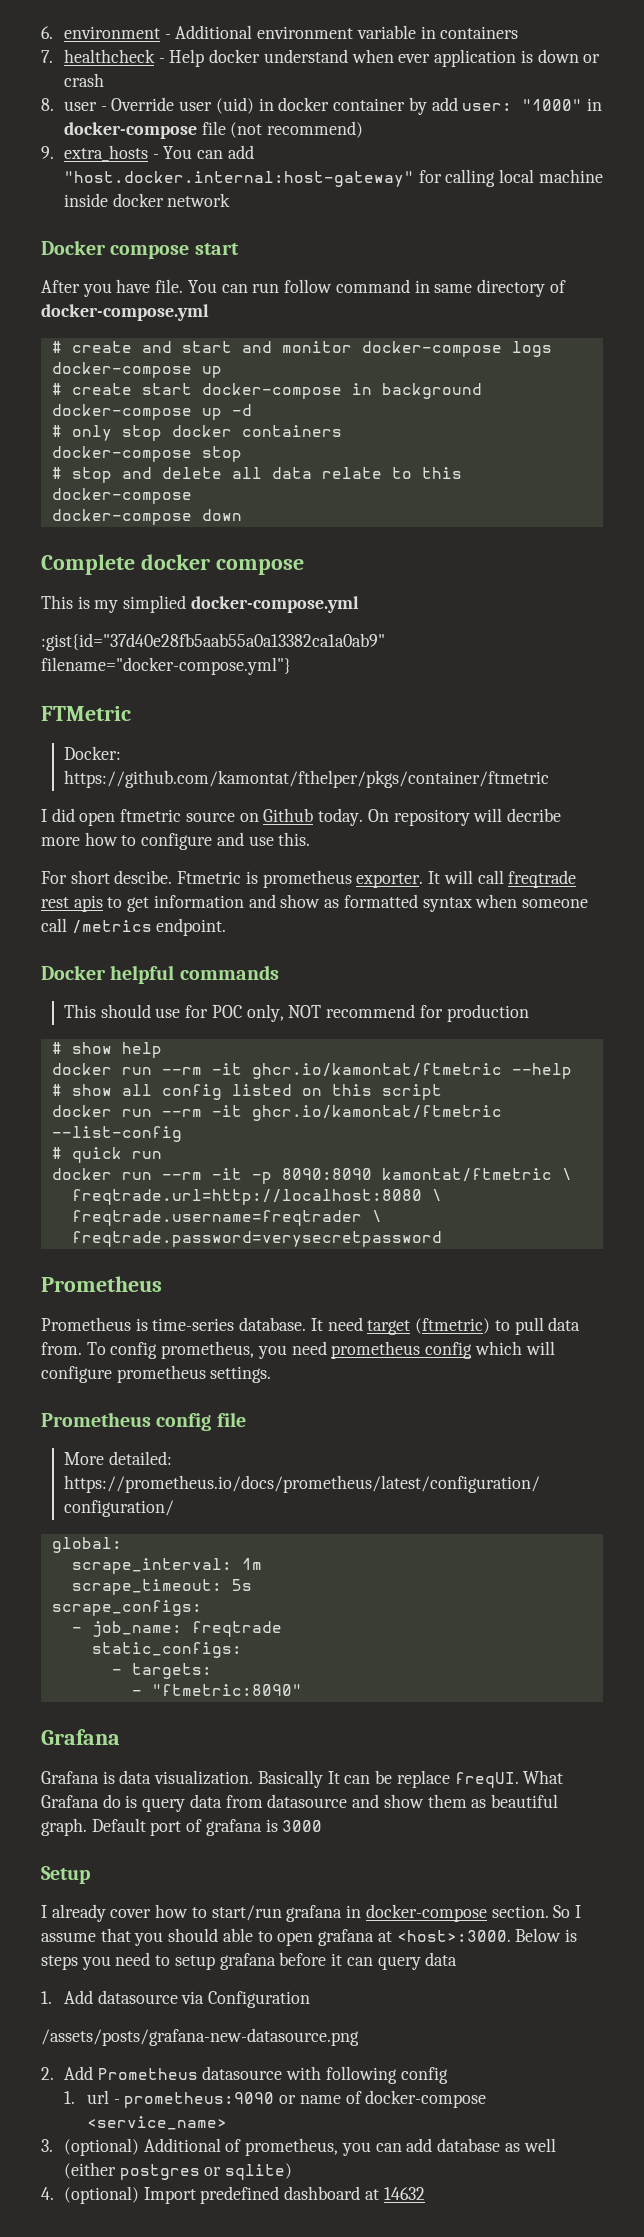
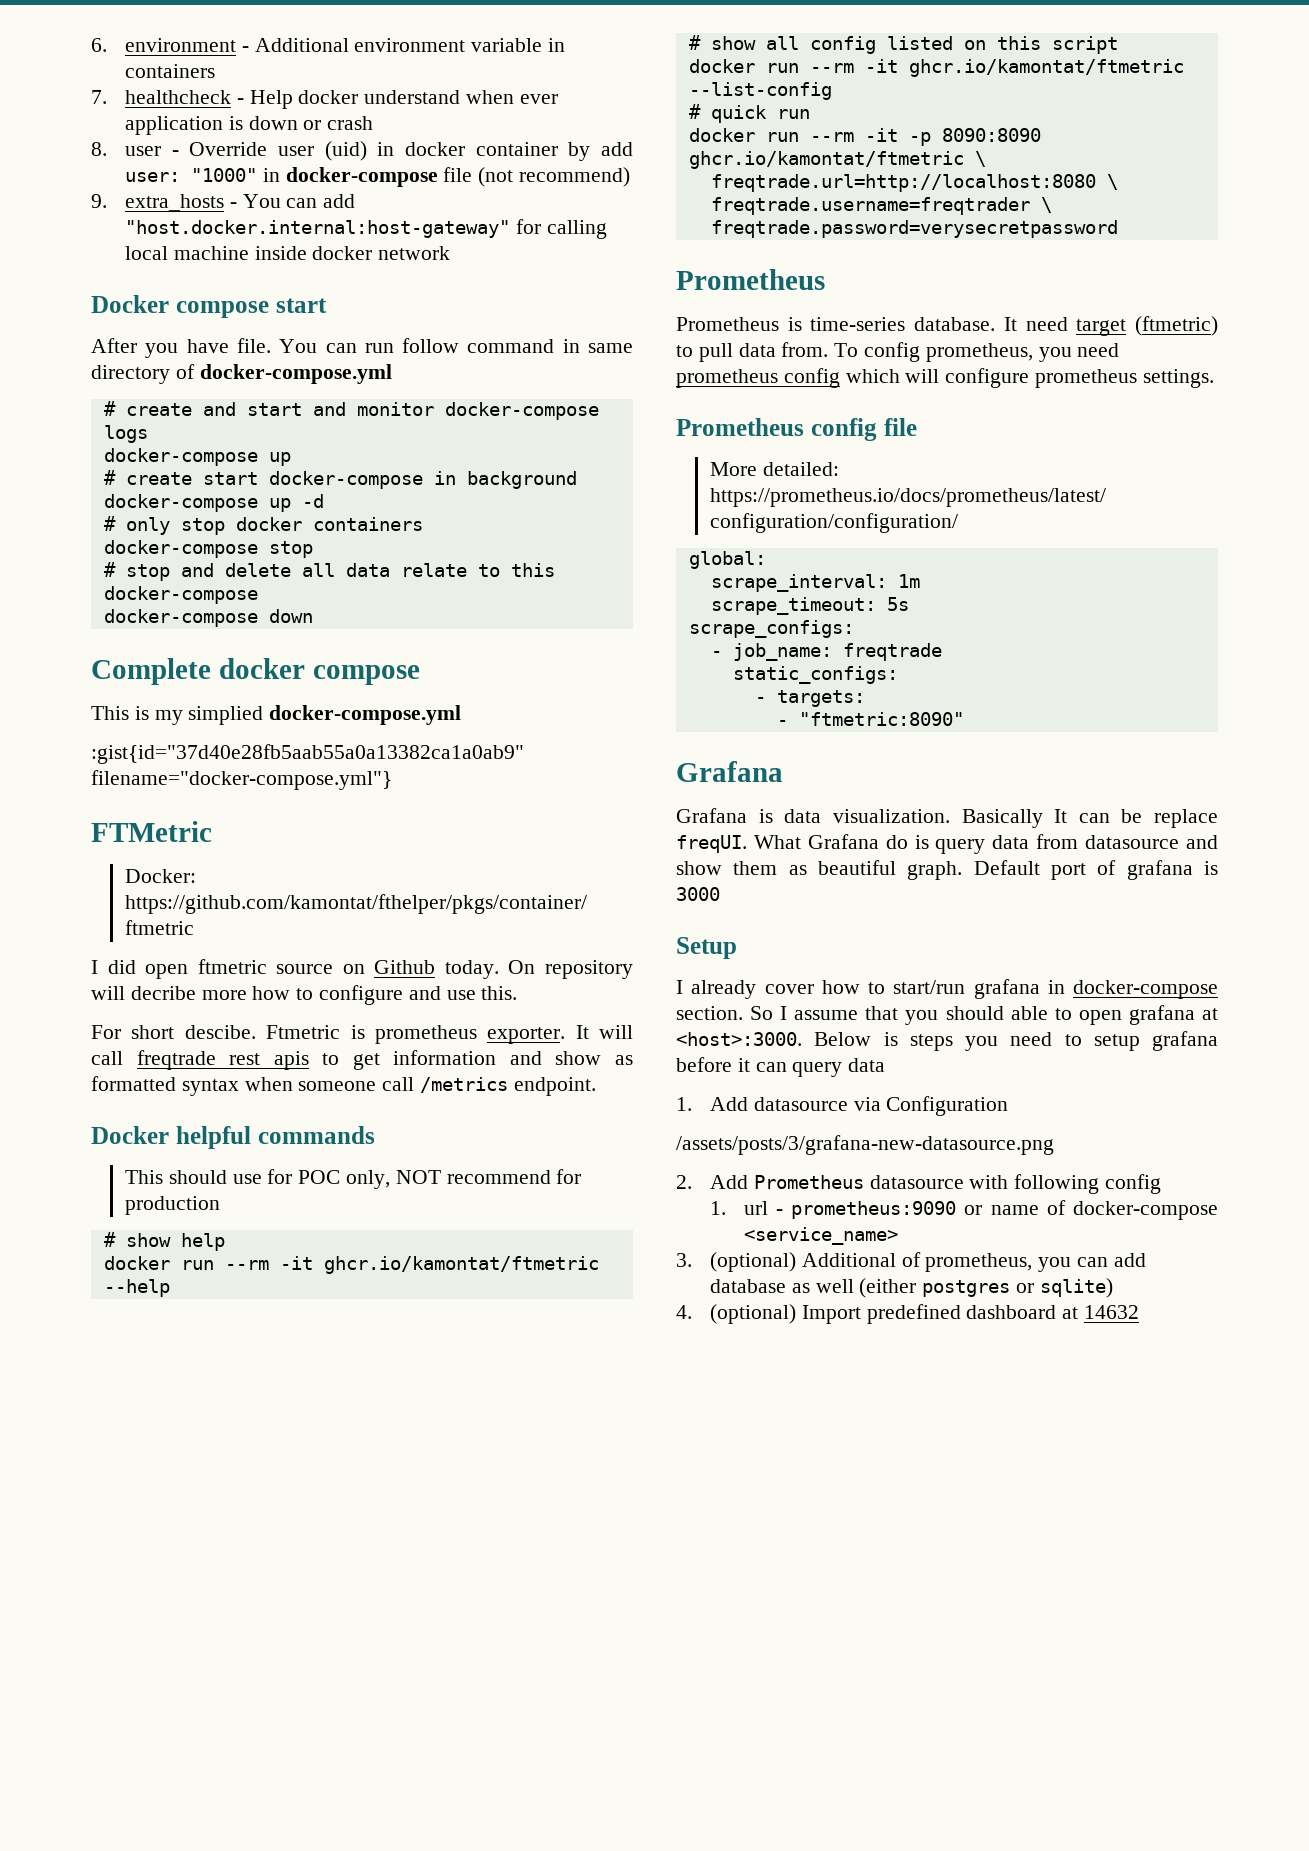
- docker run --rm -it -p 8090:8090 kamontat/ftmetric \
+ docker run --rm -it -p 8090:8090 ghcr.io/kamontat/ftmetric \
- /assets/posts/grafana-new-datasource.png
+ /assets/posts/3/grafana-new-datasource.png

